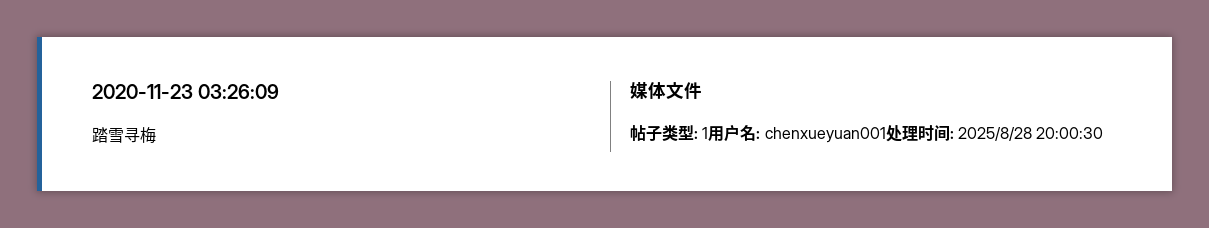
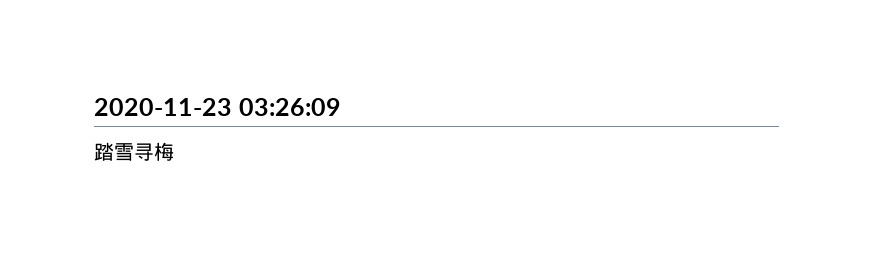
- 媒体文件
- 帖子类型: 1用户名: chenxueyuan001处理时间: 2025/8/28 20:00:30

